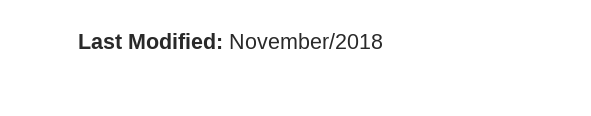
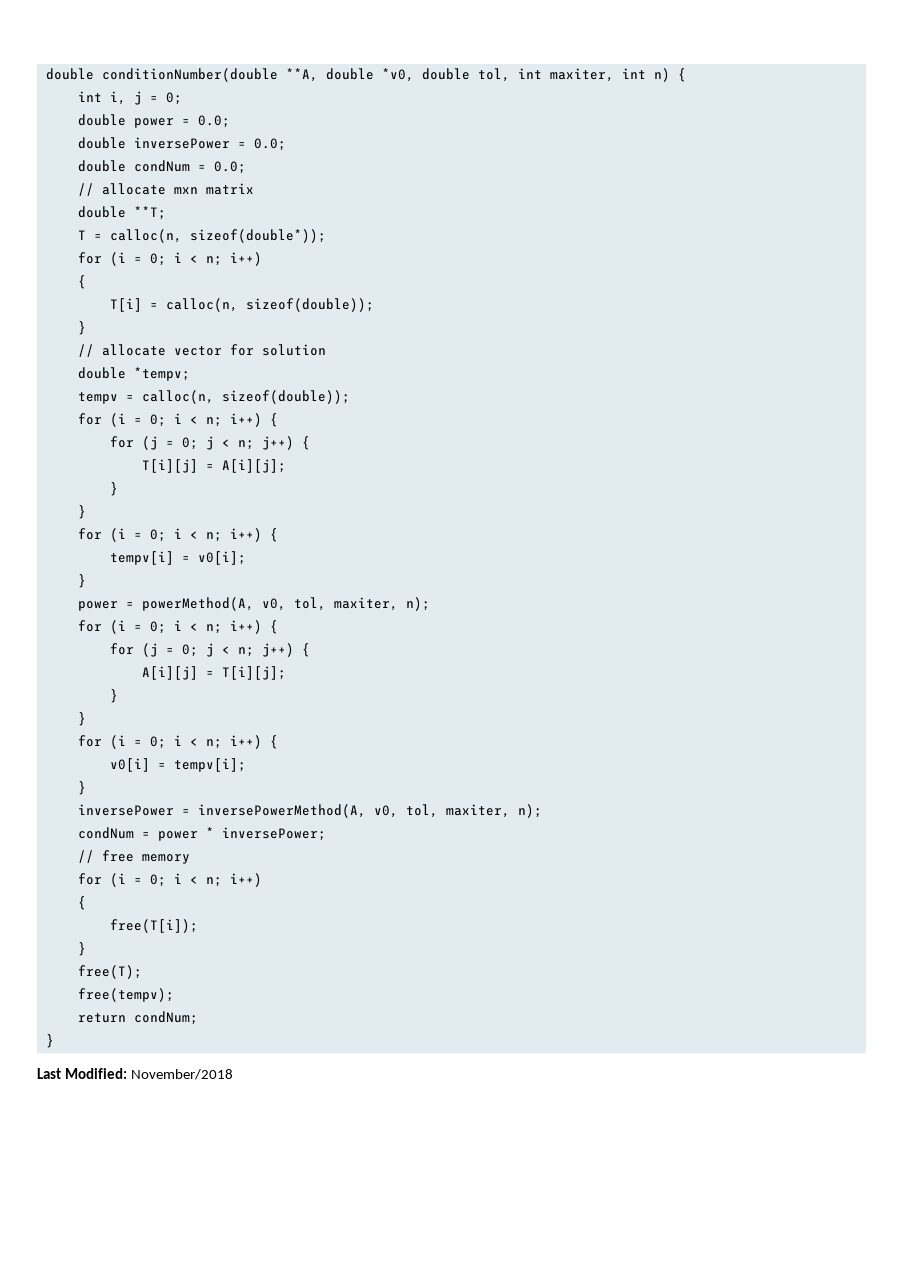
+ double conditionNumber(double **A, double *v0, double tol, int maxiter, int n) {
+ int i, j = 0;
+ double power = 0.0;
+ double inversePower = 0.0;
+ double condNum = 0.0;
+ // allocate mxn matrix
+ double **T;
+ T = calloc(n, sizeof(double*));
+ for (i = 0; i < n; i++)
+ {
+ T[i] = calloc(n, sizeof(double));
+ }
+ // allocate vector for solution
+ double *tempv;
+ tempv = calloc(n, sizeof(double));
+ for (i = 0; i < n; i++) {
+ for (j = 0; j < n; j++) {
+ T[i][j] = A[i][j];
+ }
+ }
+ for (i = 0; i < n; i++) {
+ tempv[i] = v0[i];
+ }
+ power = powerMethod(A, v0, tol, maxiter, n);
+ for (i = 0; i < n; i++) {
+ for (j = 0; j < n; j++) {
+ A[i][j] = T[i][j];
+ }
+ }
+ for (i = 0; i < n; i++) {
+ v0[i] = tempv[i];
+ }
+ inversePower = inversePowerMethod(A, v0, tol, maxiter, n);
+ condNum = power * inversePower;
+ // free memory
+ for (i = 0; i < n; i++)
+ {
+ free(T[i]);
+ }
+ free(T);
+ free(tempv);
+ return condNum;
+ }

